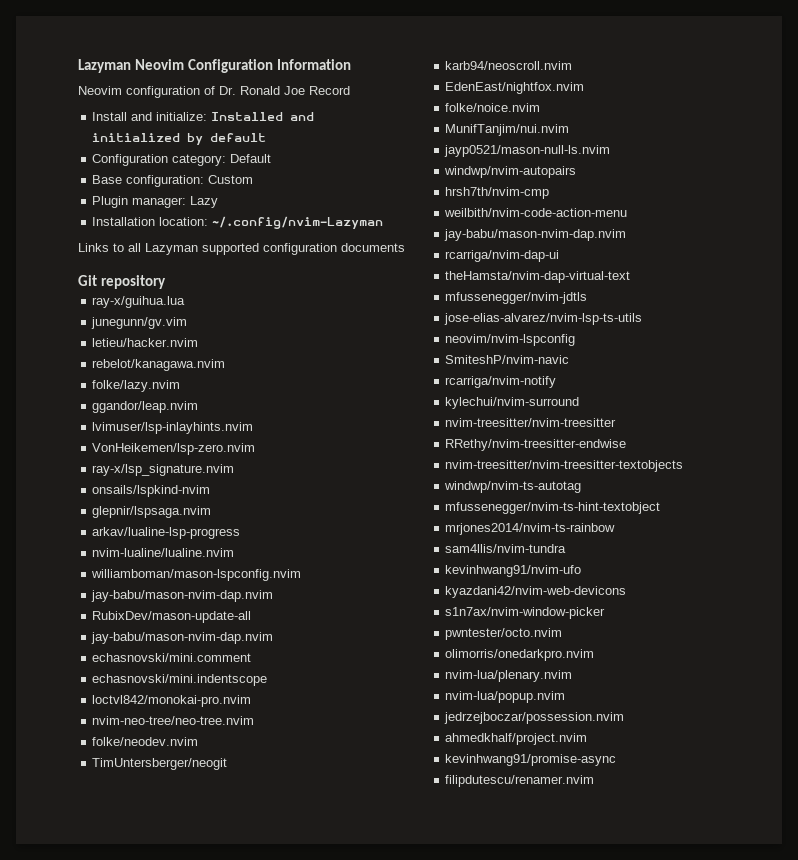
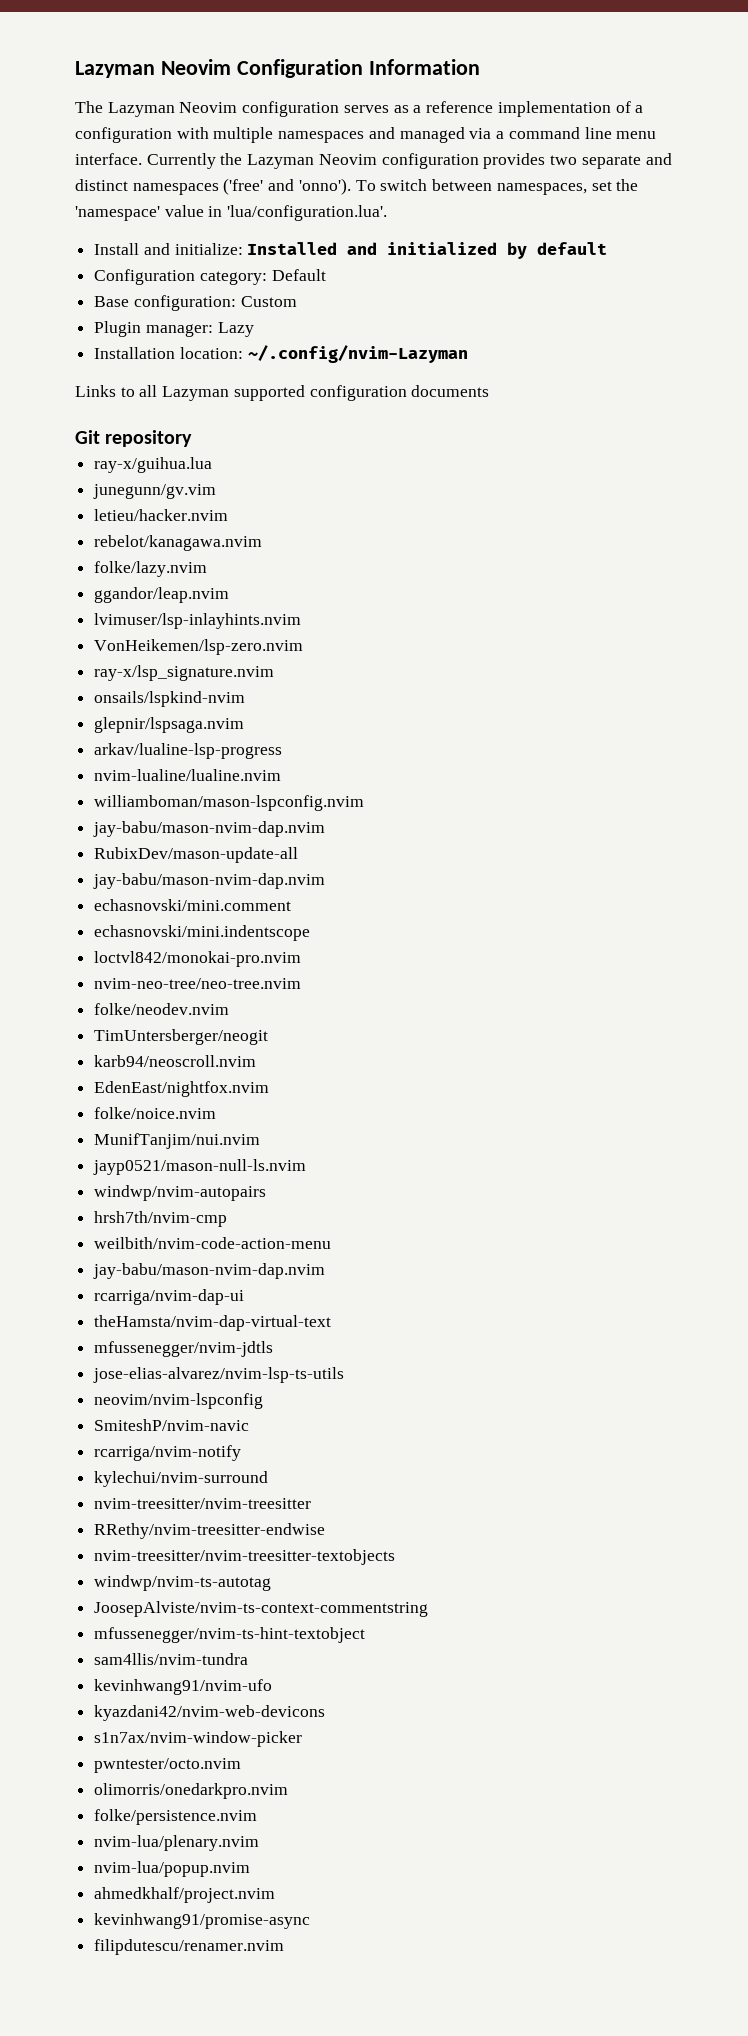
- Neovim configuration of Dr. Ronald Joe Record
+ The Lazyman Neovim configuration serves as a reference implementation of a configuration with multiple namespaces and managed via a command line menu interface. Currently the Lazyman Neovim configuration provides two separate and distinct namespaces ('free' and 'onno'). To switch between namespaces, set the 'namespace' value in 'lua/configuration.lua'.
+ JoosepAlviste/nvim-ts-context-commentstring
- mrjones2014/nvim-ts-rainbow
+ folke/persistence.nvim
- jedrzejboczar/possession.nvim

